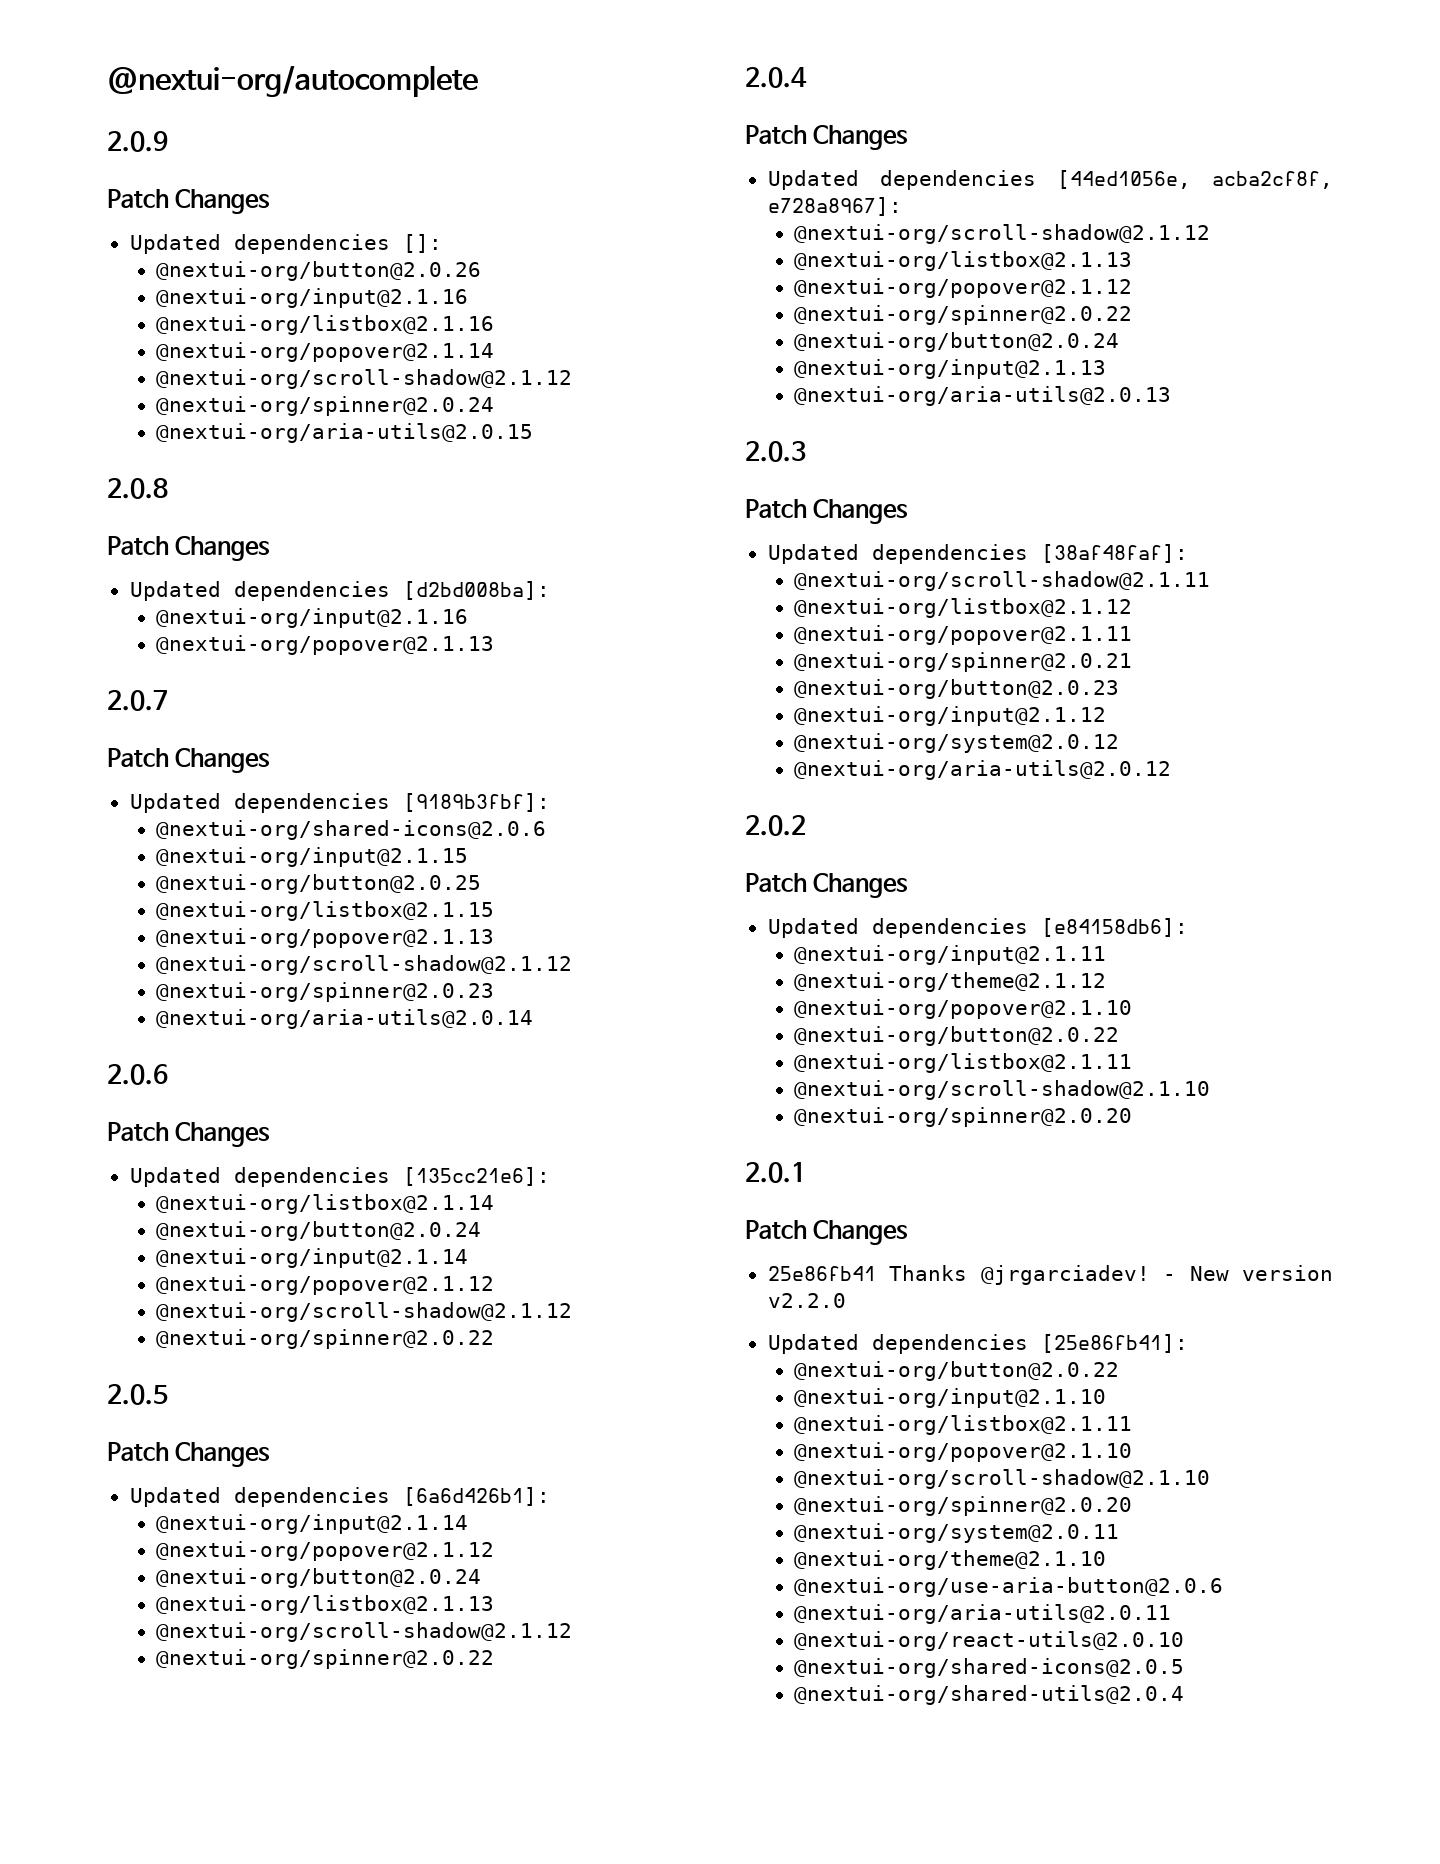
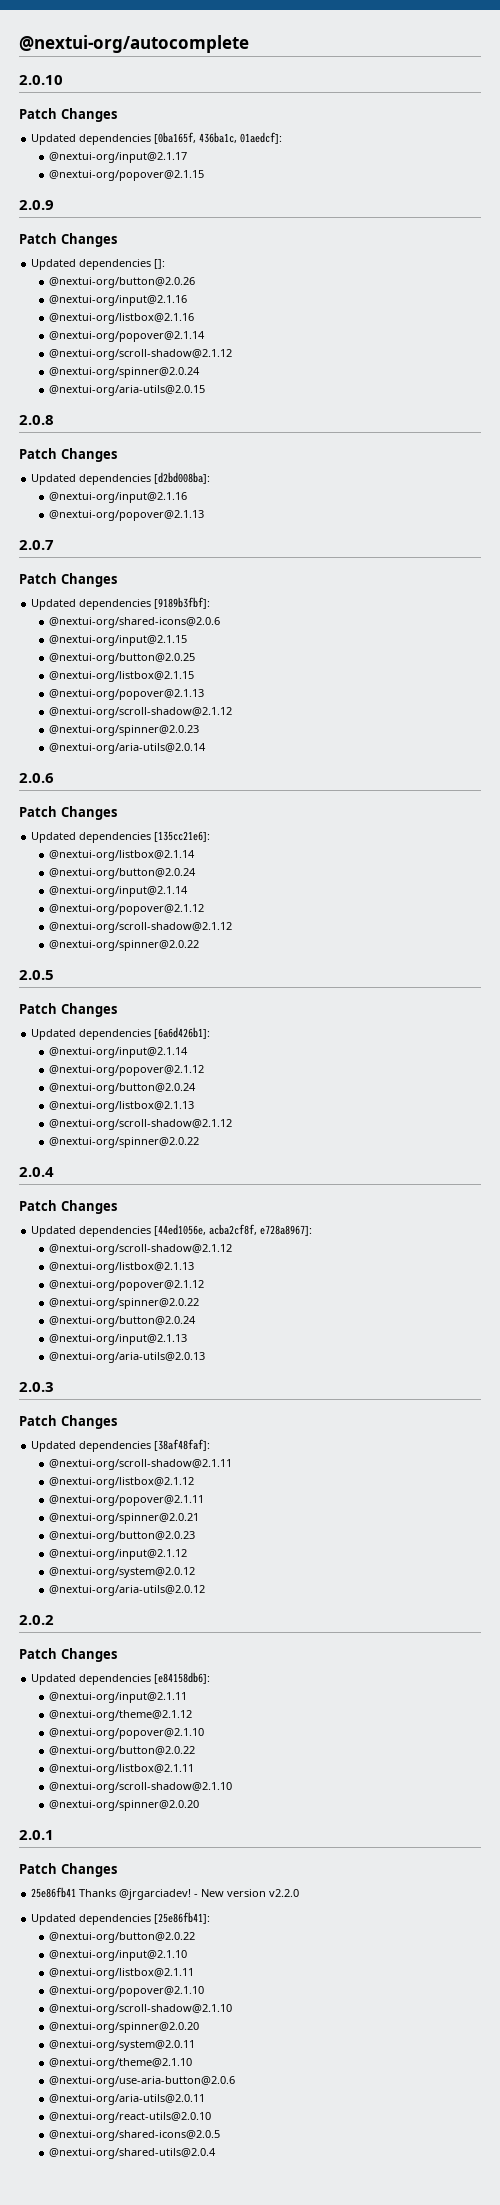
+ 2.0.10
+ Patch Changes
+ Updated dependencies [0ba165f, 436ba1c, 01aedcf]:
+ @nextui-org/input@2.1.17
+ @nextui-org/popover@2.1.15

